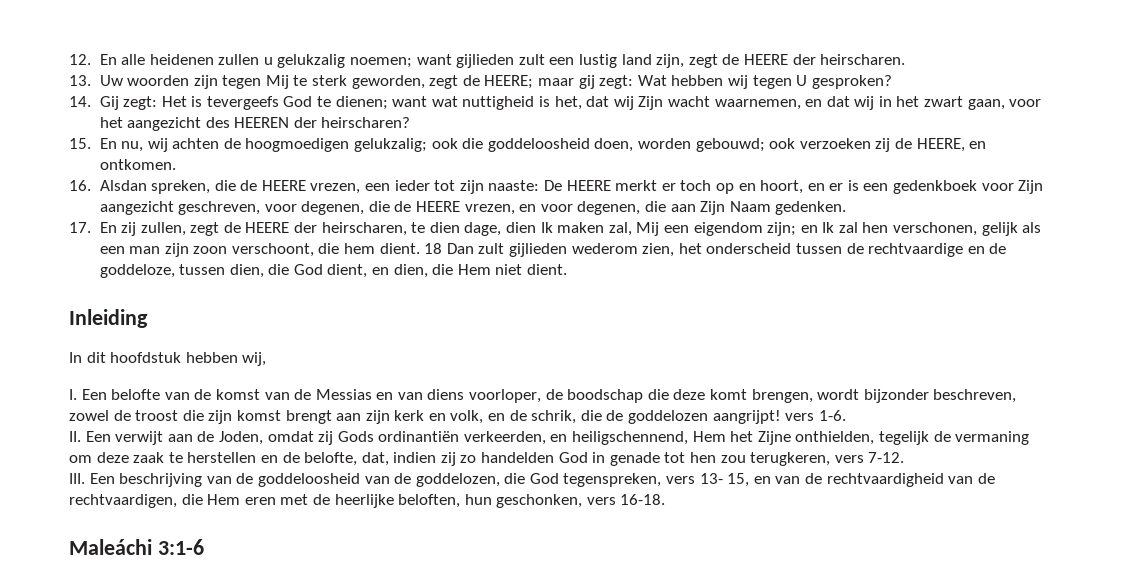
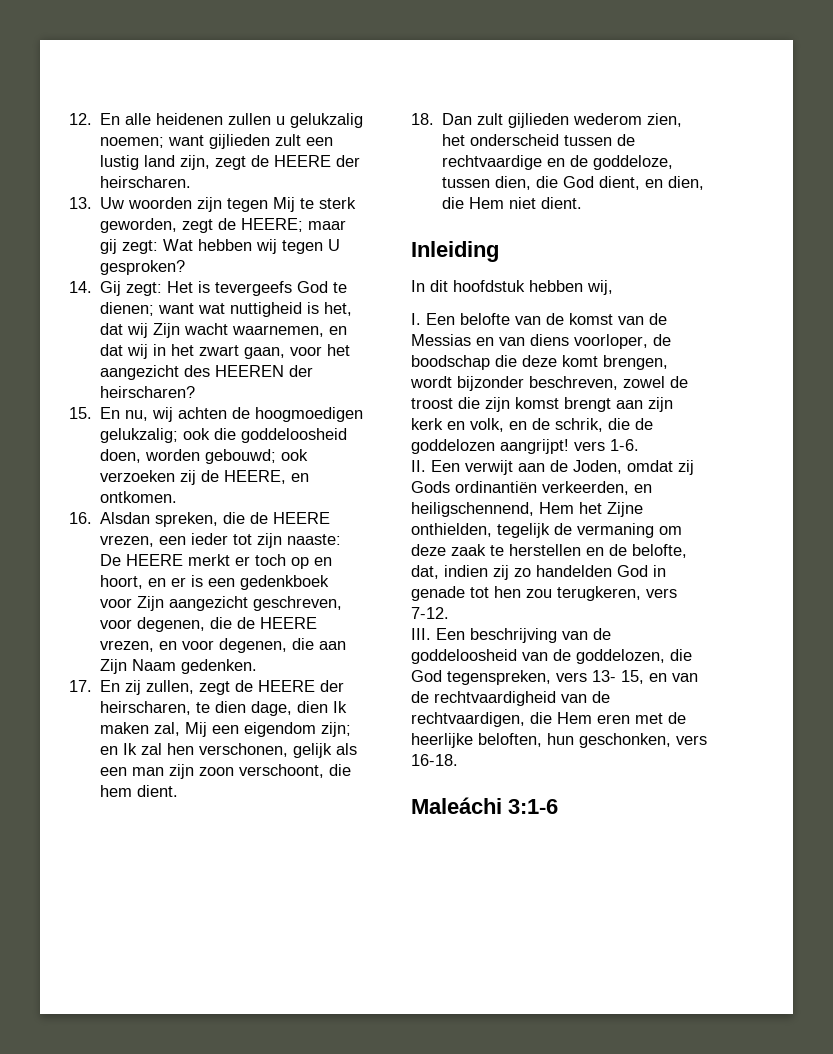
- 17. En zij zullen, zegt de HEERE der heirscharen, te dien dage, dien Ik maken zal, Mij een eigendom zijn; en Ik zal hen verschonen, gelijk als een man zijn zoon verschoont, die hem dient. 18 Dan zult gijlieden wederom zien, het onderscheid tussen de rechtvaardige en de goddeloze, tussen dien, die God dient, en dien, die Hem niet dient.
+ 17. En zij zullen, zegt de HEERE der heirscharen, te dien dage, dien Ik maken zal, Mij een eigendom zijn; en Ik zal hen verschonen, gelijk als een man zijn zoon verschoont, die hem dient.
+ 18. Dan zult gijlieden wederom zien, het onderscheid tussen de rechtvaardige en de goddeloze, tussen dien, die God dient, en dien, die Hem niet dient.

